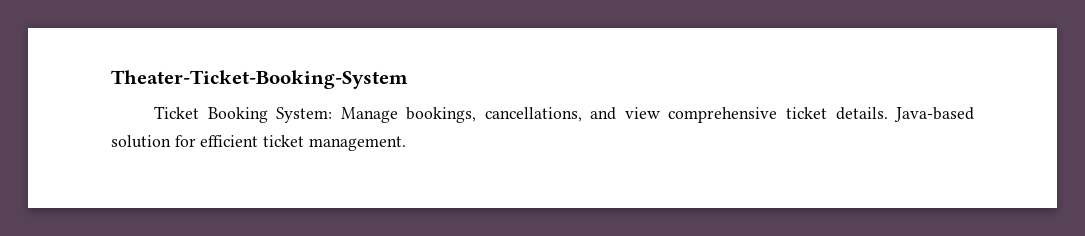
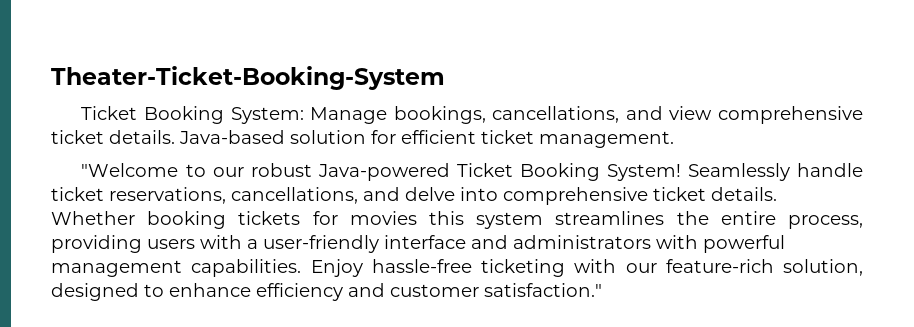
+ "Welcome to our robust Java-powered Ticket Booking System! Seamlessly handle ticket reservations, cancellations, and delve into comprehensive ticket details. Whether booking tickets for movies this system streamlines the entire process, providing users with a user-friendly interface and administrators with powerful management capabilities. Enjoy hassle-free ticketing with our feature-rich solution, designed to enhance efficiency and customer satisfaction."

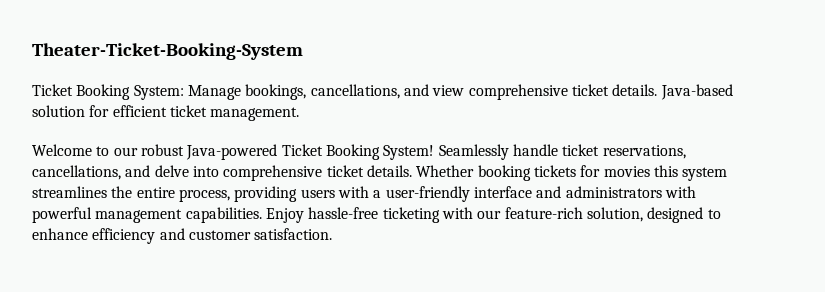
- "Welcome to our robust Java-powered Ticket Booking System!
+ Welcome to our robust Java-powered Ticket Booking System!
- Enjoy hassle-free ticketing with our feature-rich solution, designed to enhance efficiency and customer satisfaction."
+ Enjoy hassle-free ticketing with our feature-rich solution, designed to enhance efficiency and customer satisfaction.

